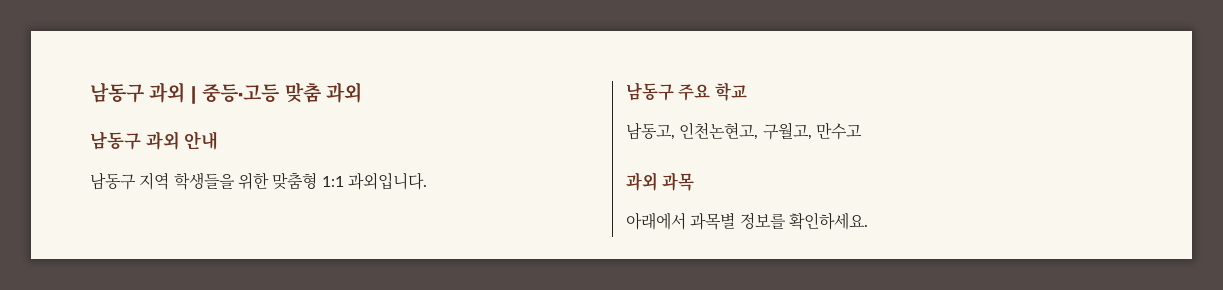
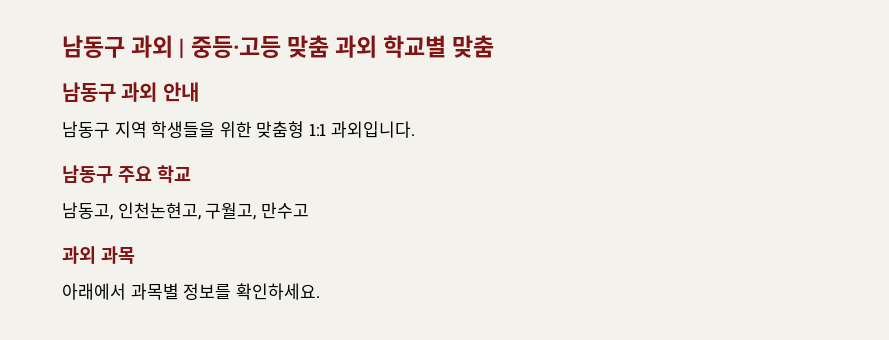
- 남동구 과외 | 중등·고등 맞춤 과외
+ 남동구 과외 | 중등·고등 맞춤 과외 학교별 맞춤

